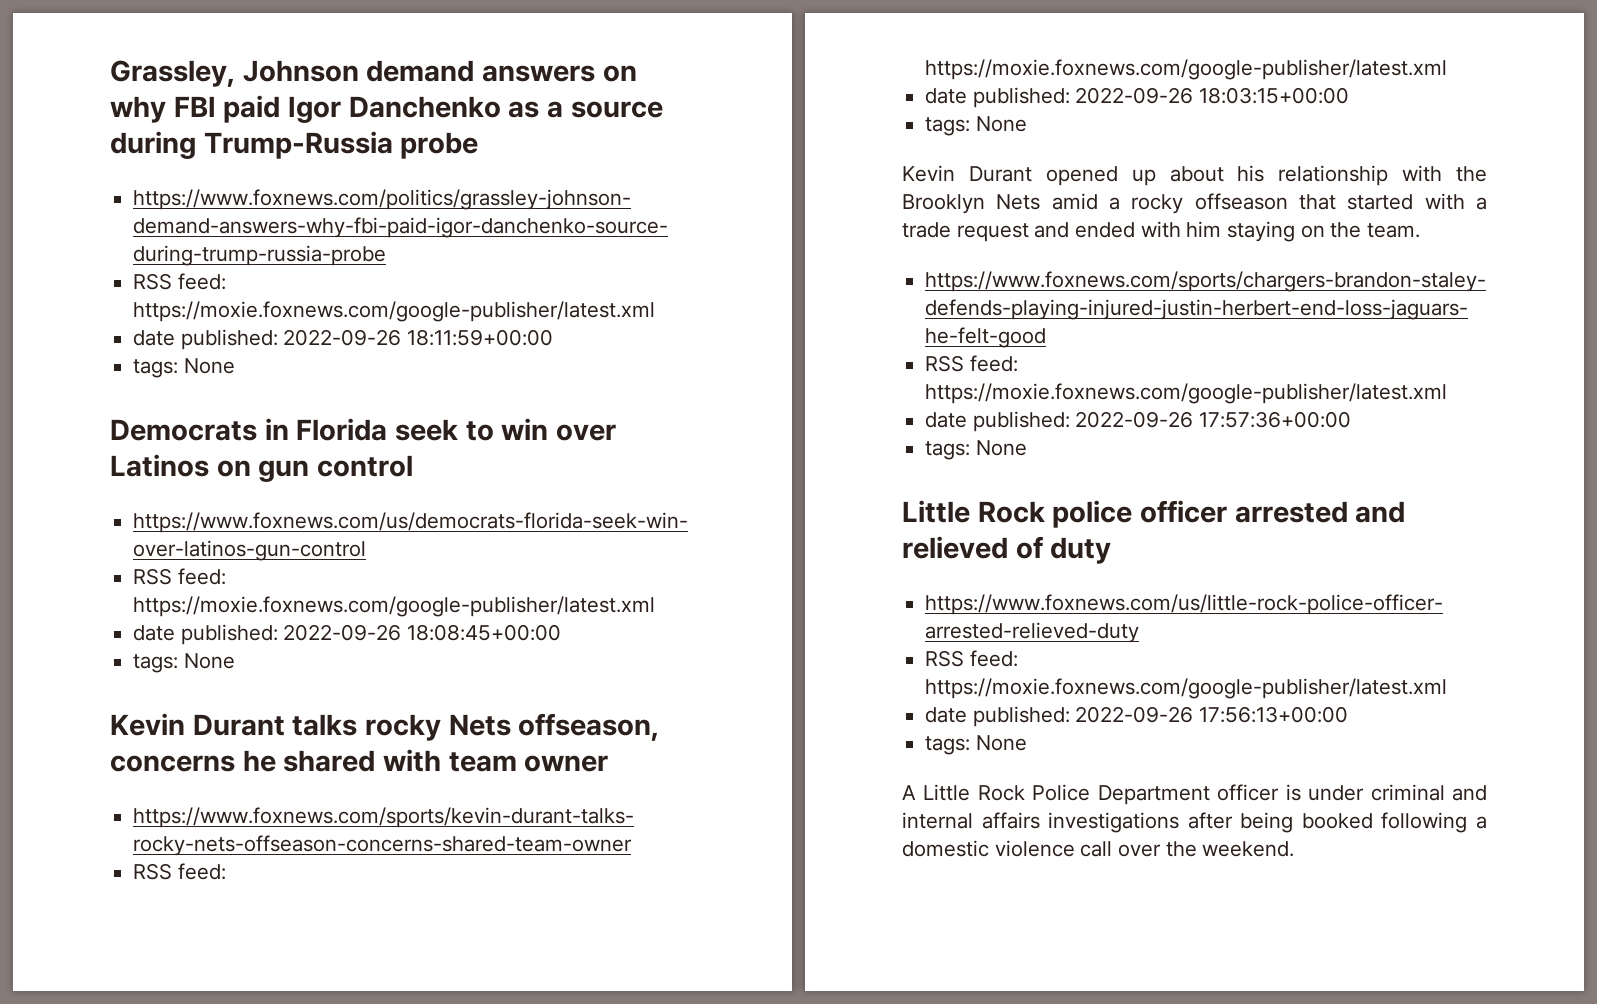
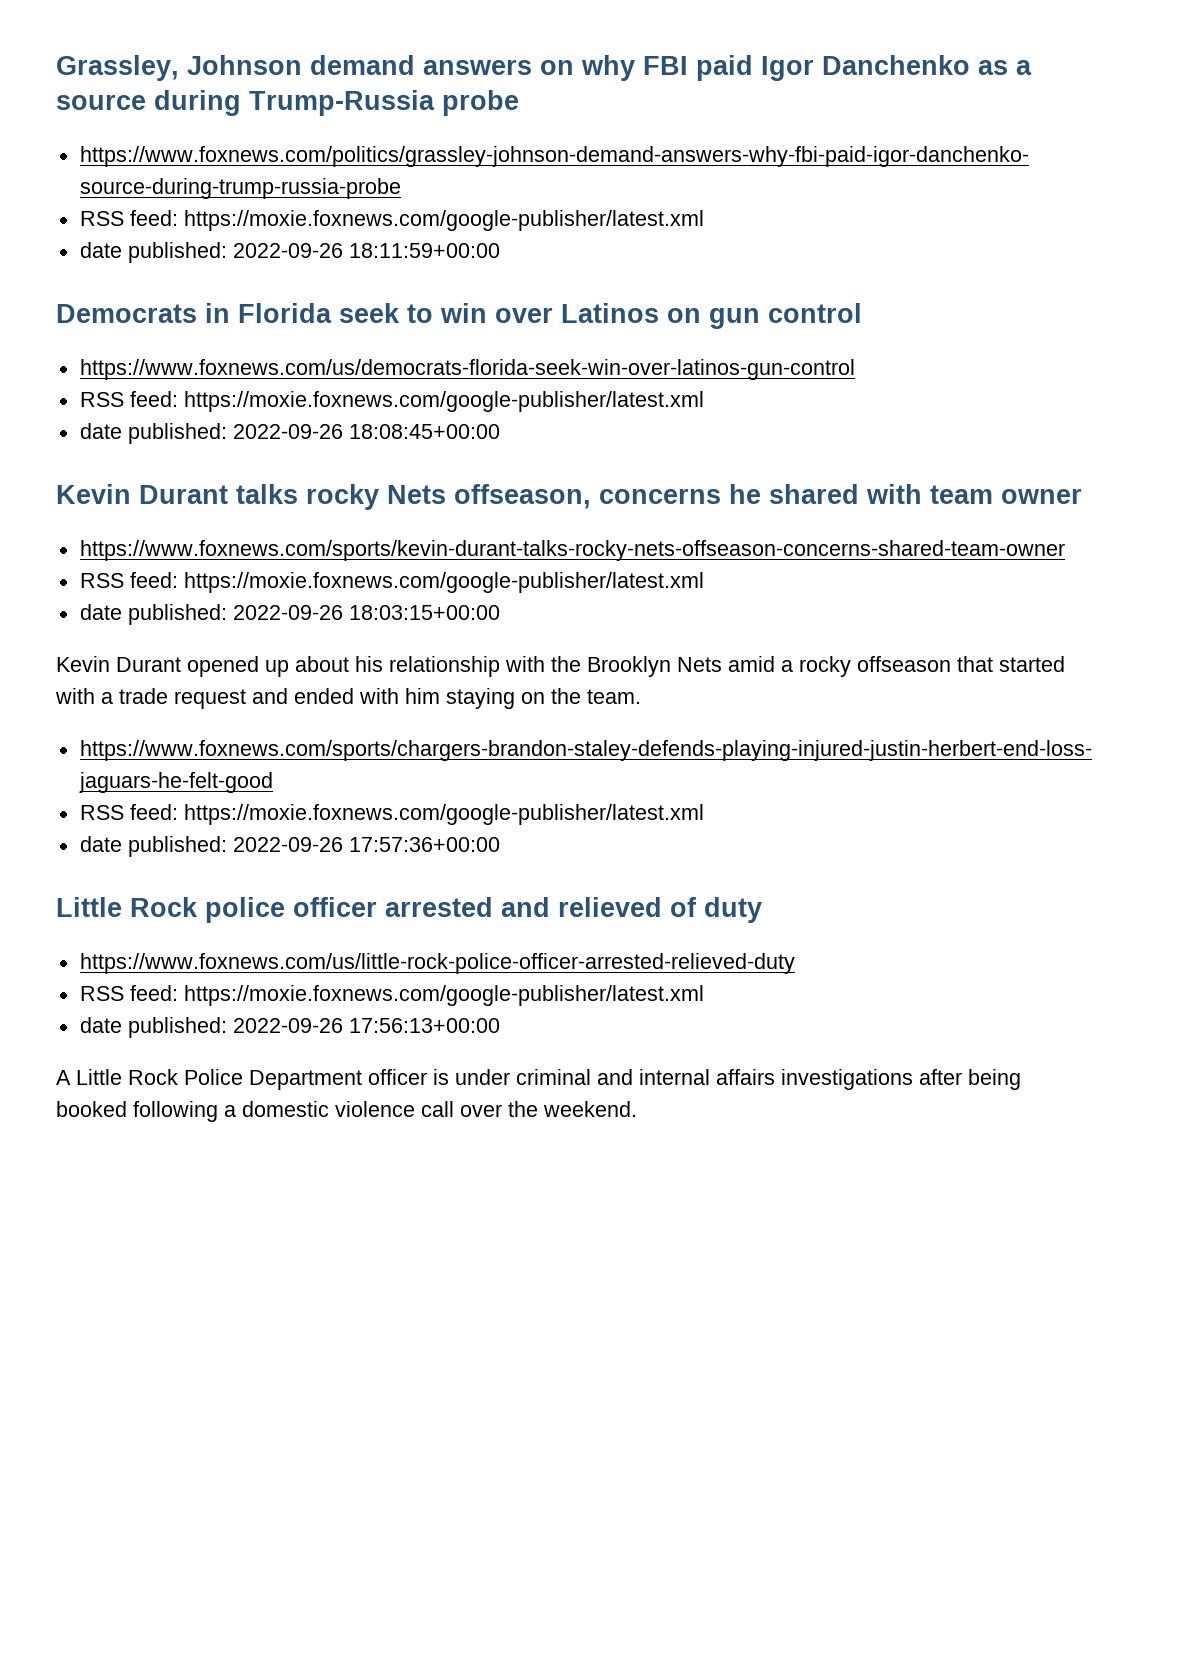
  date published: 2022-09-26 18:11:59+00:00
- tags: None
  date published: 2022-09-26 18:08:45+00:00
- tags: None
  date published: 2022-09-26 18:03:15+00:00
- tags: None
  date published: 2022-09-26 17:57:36+00:00
- tags: None
  date published: 2022-09-26 17:56:13+00:00
- tags: None

